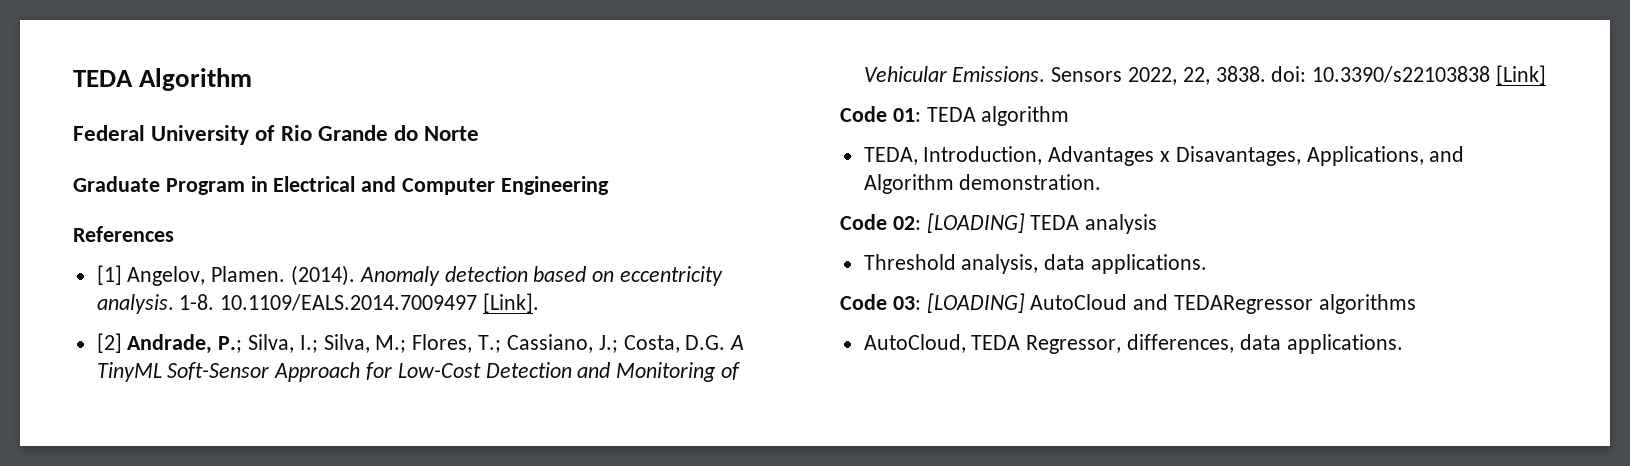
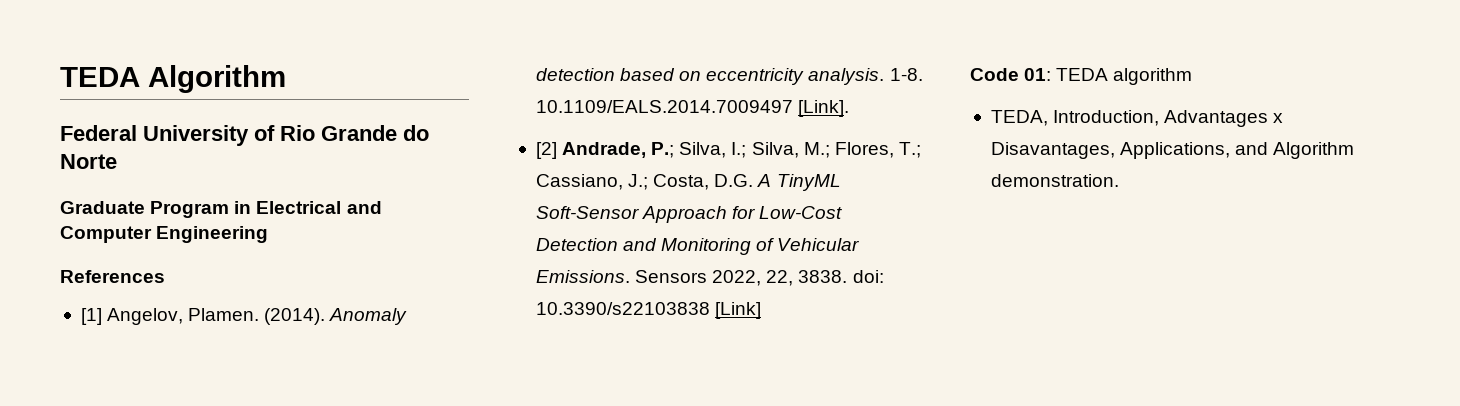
- Code 02: [LOADING] TEDA analysis
- Threshold analysis, data applications.
- Code 03: [LOADING] AutoCloud and TEDARegressor algorithms
- AutoCloud, TEDA Regressor, differences, data applications.

